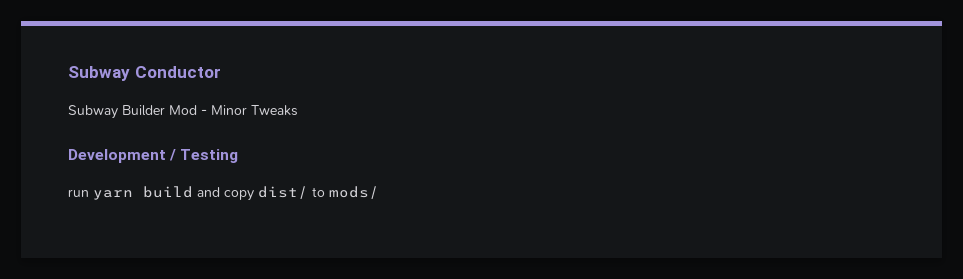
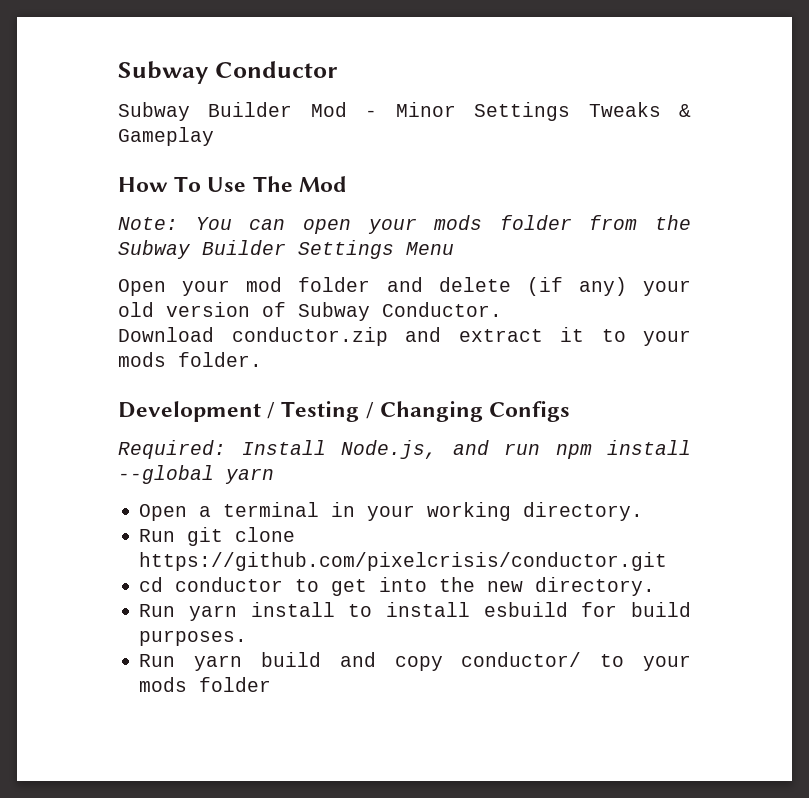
- Subway Builder Mod - Minor Tweaks
- Development / Testing
- run yarn build and copy dist/ to mods/
+ Subway Builder Mod - Minor Settings Tweaks & Gameplay
+ How To Use The Mod
+ Note: You can open your mods folder from the Subway Builder Settings Menu
+ Open your mod folder and delete (if any) your old version of Subway Conductor.
+ Download conductor.zip and extract it to your mods folder.
+ Development / Testing / Changing Configs
+ Required: Install Node.js, and run npm install --global yarn
+ Open a terminal in your working directory.
+ Run git clone https://github.com/pixelcrisis/conductor.git
+ cd conductor to get into the new directory.
+ Run yarn install to install esbuild for build purposes.
+ Run yarn build and copy conductor/ to your mods folder

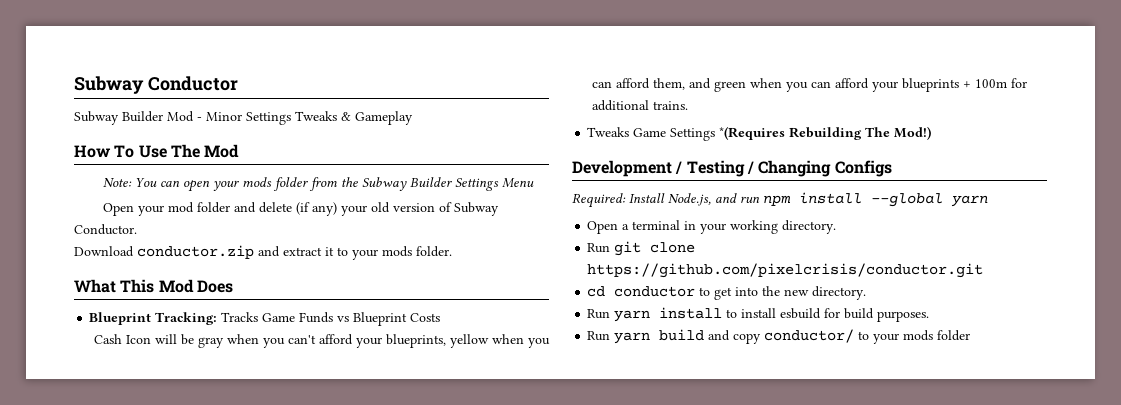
+ What This Mod Does
+ Blueprint Tracking: Tracks Game Funds vs Blueprint Costs
+ Cash Icon will be gray when you can't afford your blueprints, yellow when you can afford them, and green when you can afford your blueprints + 100m for additional trains.
+ Tweaks Game Settings *(Requires Rebuilding The Mod!)

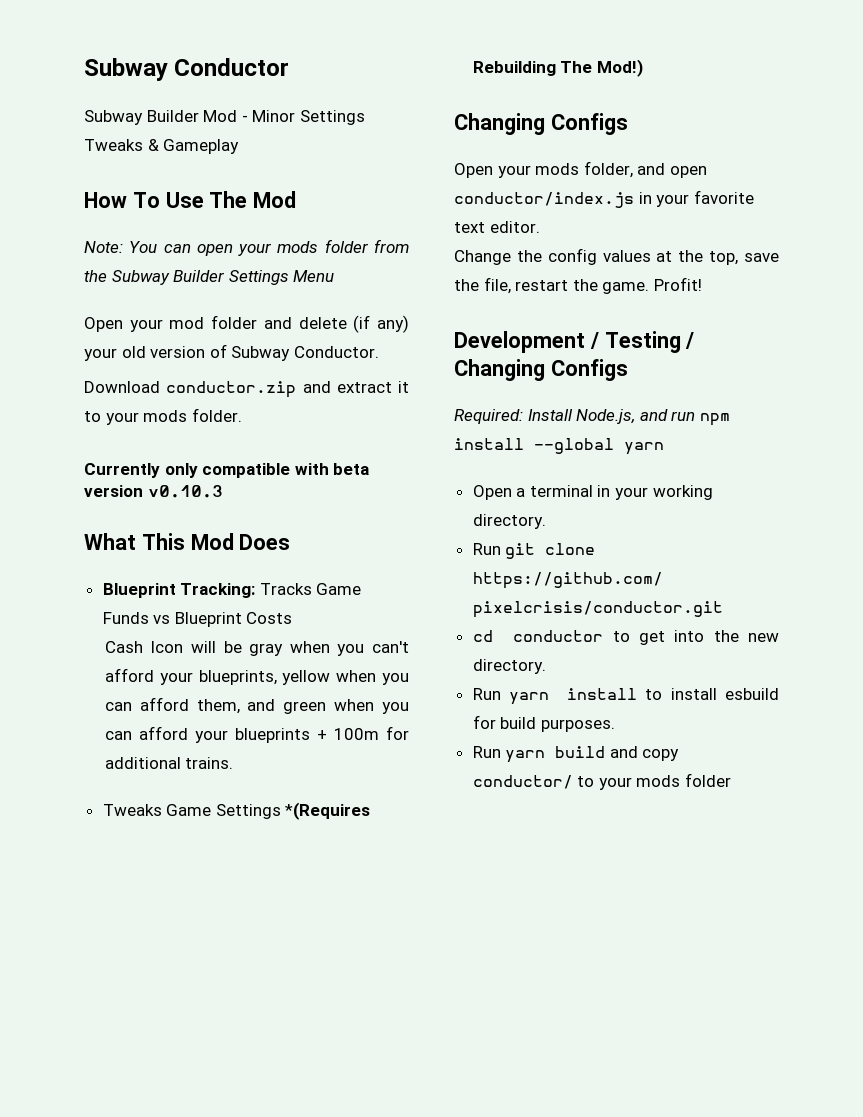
+ Currently only compatible with beta version v0.10.3
  Tweaks Game Settings *(Requires Rebuilding The Mod!)
+ Changing Configs
+ Open your mods folder, and open conductor/index.js in your favorite text editor.
+ Change the config values at the top, save the file, restart the game. Profit!

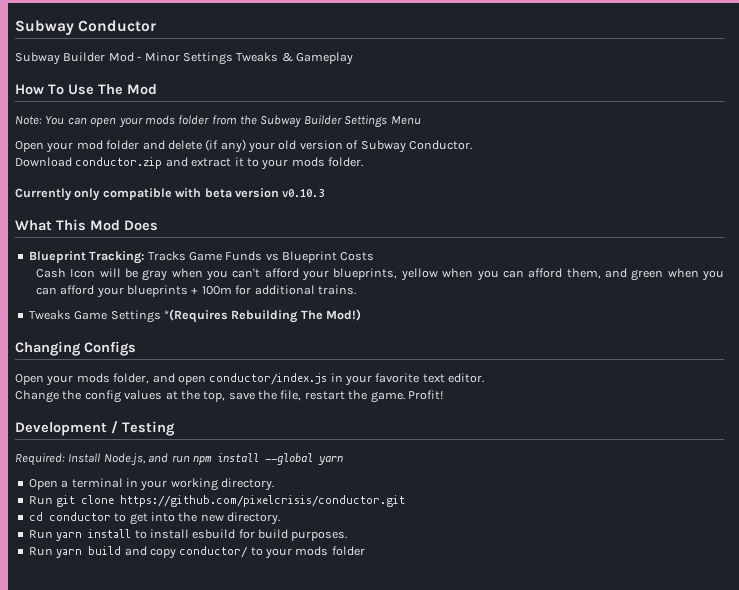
- Development / Testing / Changing Configs
+ Development / Testing

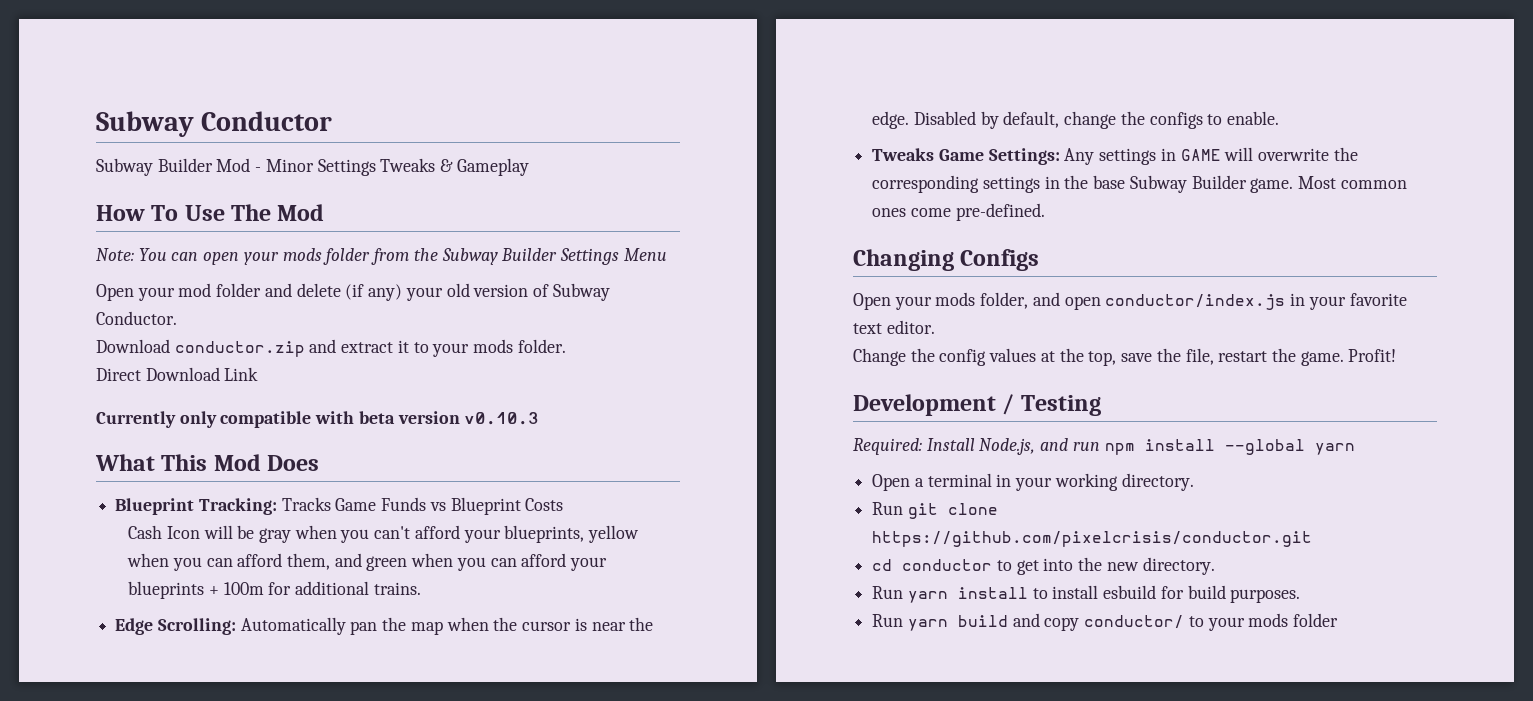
+ Direct Download Link
- Tweaks Game Settings *(Requires Rebuilding The Mod!)
+ Edge Scrolling: Automatically pan the map when the cursor is near the edge. Disabled by default, change the configs to enable.
+ Tweaks Game Settings: Any settings in GAME will overwrite the corresponding settings in the base Subway Builder game. Most common ones come pre-defined.

